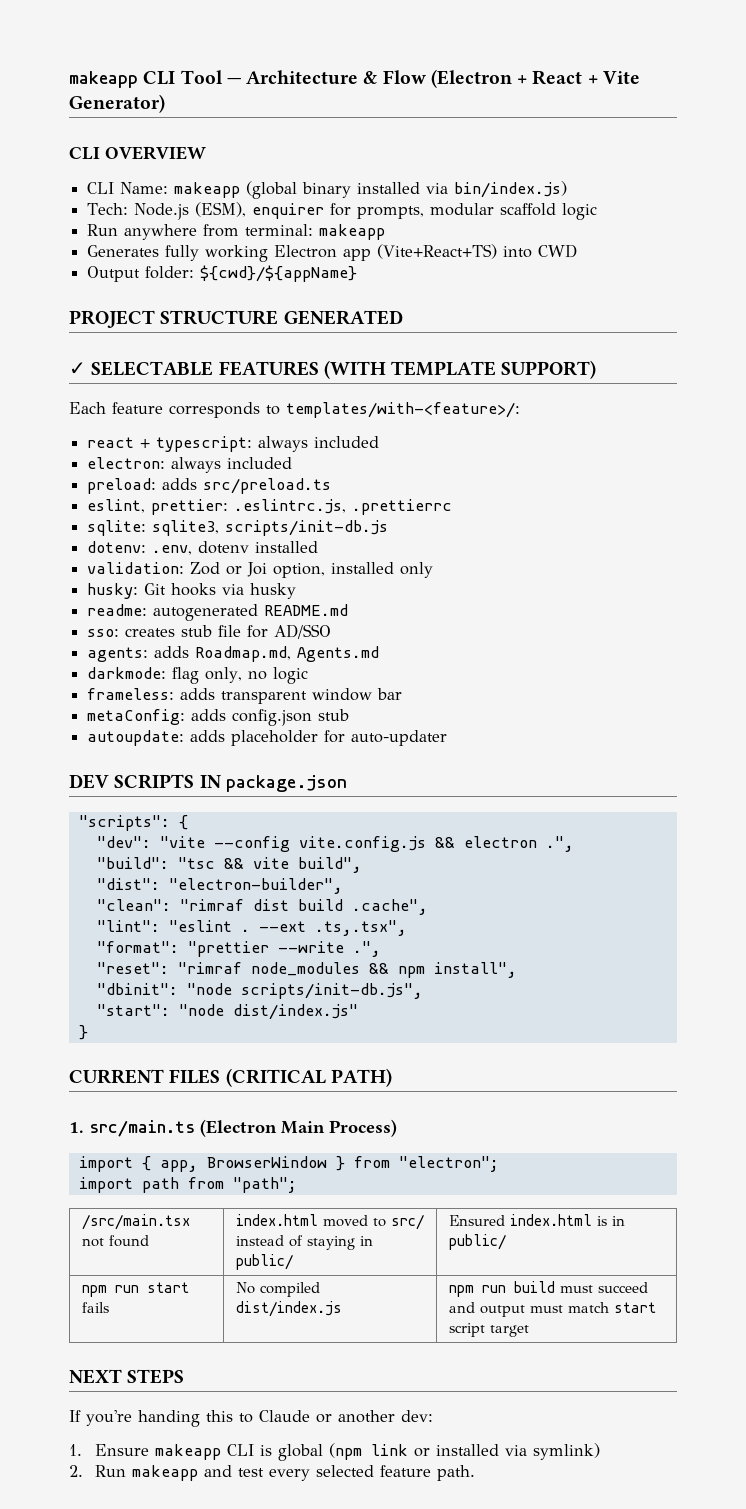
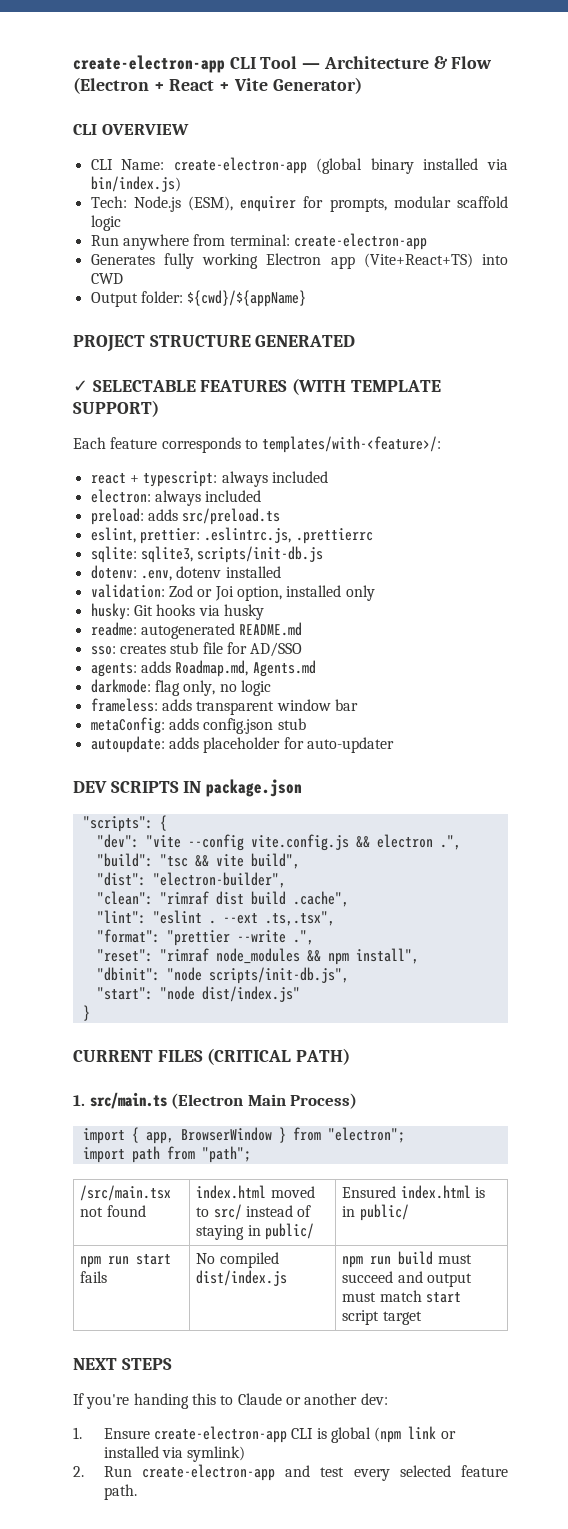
- makeapp CLI Tool — Architecture & Flow (Electron + React + Vite Generator)
+ create-electron-app CLI Tool — Architecture & Flow (Electron + React + Vite Generator)
- CLI Name: makeapp (global binary installed via bin/index.js)
+ CLI Name: create-electron-app (global binary installed via bin/index.js)
- Run anywhere from terminal: makeapp
+ Run anywhere from terminal: create-electron-app
- 1. Ensure makeapp CLI is global (npm link or installed via symlink)
+ 1. Ensure create-electron-app CLI is global (npm link or installed via symlink)
- 2. Run makeapp and test every selected feature path.
+ 2. Run create-electron-app and test every selected feature path.

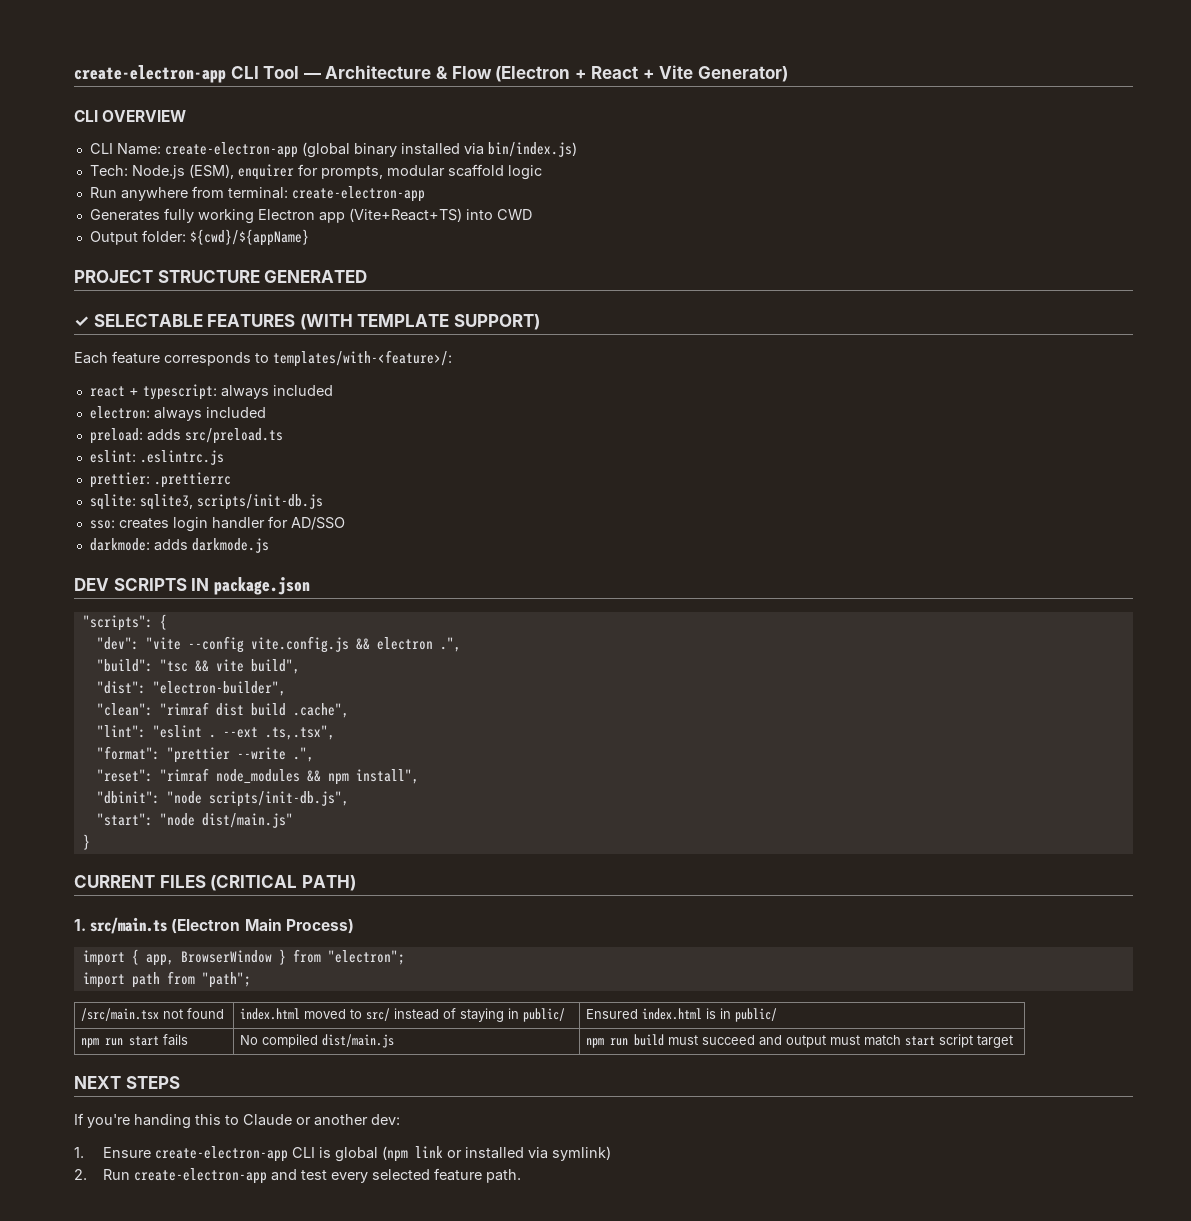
- eslint, prettier: .eslintrc.js, .prettierrc
+ eslint: .eslintrc.js
+ prettier: .prettierrc
- dotenv: .env, dotenv installed
- validation: Zod or Joi option, installed only
- husky: Git hooks via husky
- readme: autogenerated README.md
- sso: creates stub file for AD/SSO
+ sso: creates login handler for AD/SSO
- agents: adds Roadmap.md, Agents.md
- darkmode: flag only, no logic
- frameless: adds transparent window bar
- metaConfig: adds config.json stub
- autoupdate: adds placeholder for auto-updater
+ darkmode: adds darkmode.js
- "start": "node dist/index.js"
+ "start": "node dist/main.js"
- npm run start fails | No compiled dist/index.js | npm run build must succeed and output must match start script target
+ npm run start fails | No compiled dist/main.js | npm run build must succeed and output must match start script target

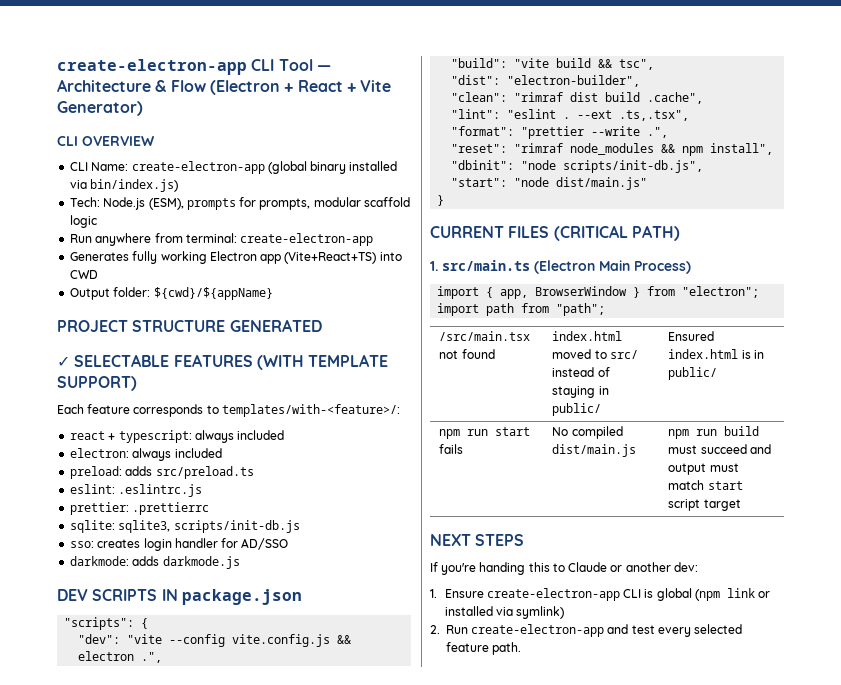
- Tech: Node.js (ESM), enquirer for prompts, modular scaffold logic
+ Tech: Node.js (ESM), prompts for prompts, modular scaffold logic
- "build": "tsc && vite build",
+ "build": "vite build && tsc",

